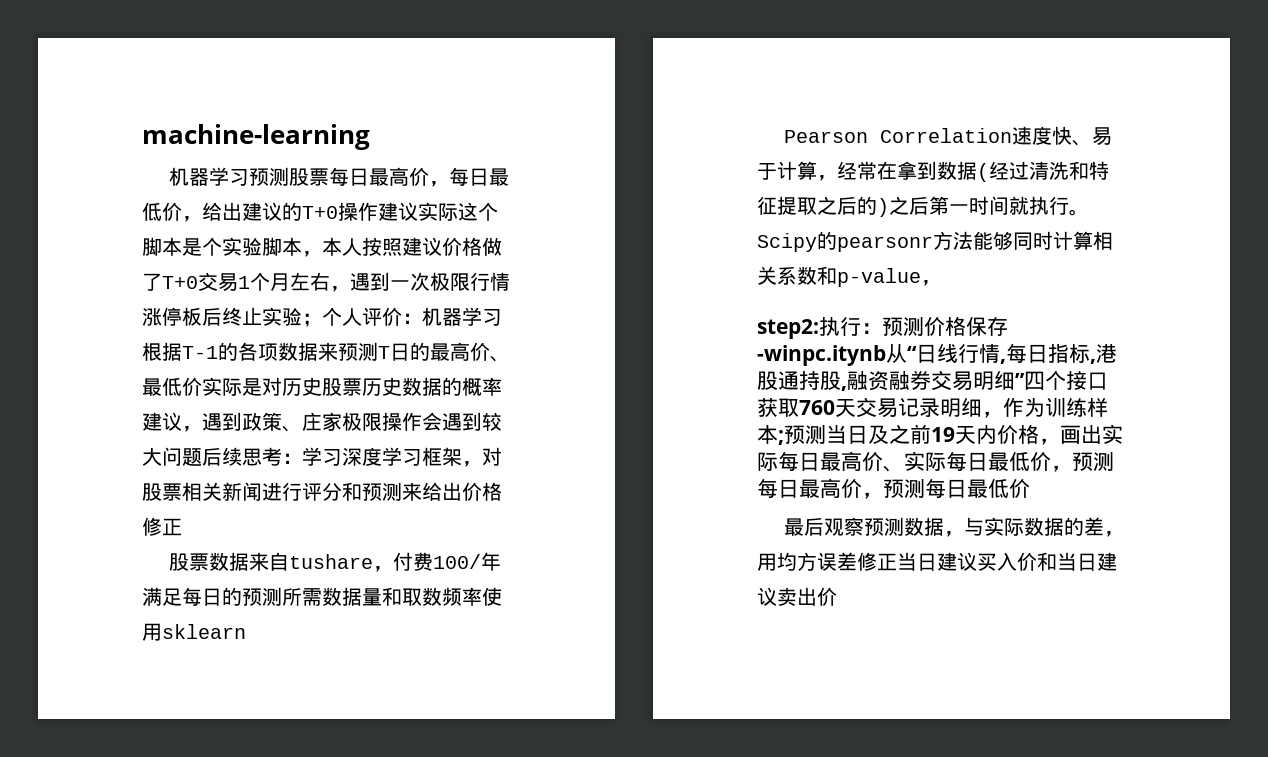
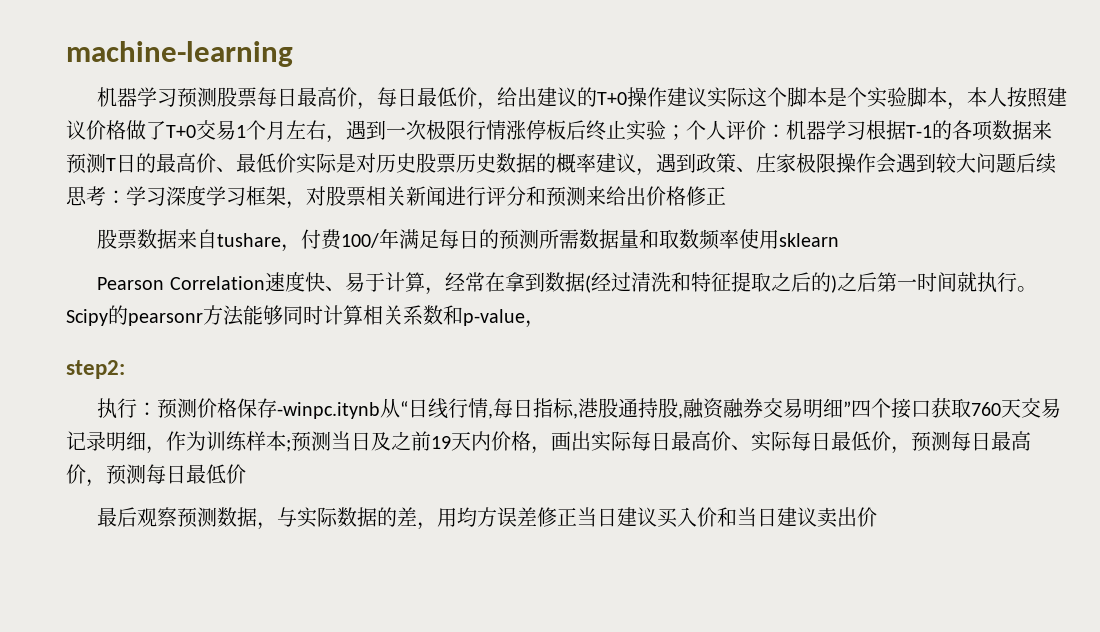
- step2:执行：预测价格保存-winpc.itynb从“日线行情,每日指标,港股通持股,融资融券交易明细”四个接口获取760天交易记录明细，作为训练样本;预测当日及之前19天内价格，画出实际每日最高价、实际每日最低价，预测每日最高价，预测每日最低价
+ step2:
+ 执行：预测价格保存-winpc.itynb从“日线行情,每日指标,港股通持股,融资融券交易明细”四个接口获取760天交易记录明细，作为训练样本;预测当日及之前19天内价格，画出实际每日最高价、实际每日最低价，预测每日最高价，预测每日最低价

